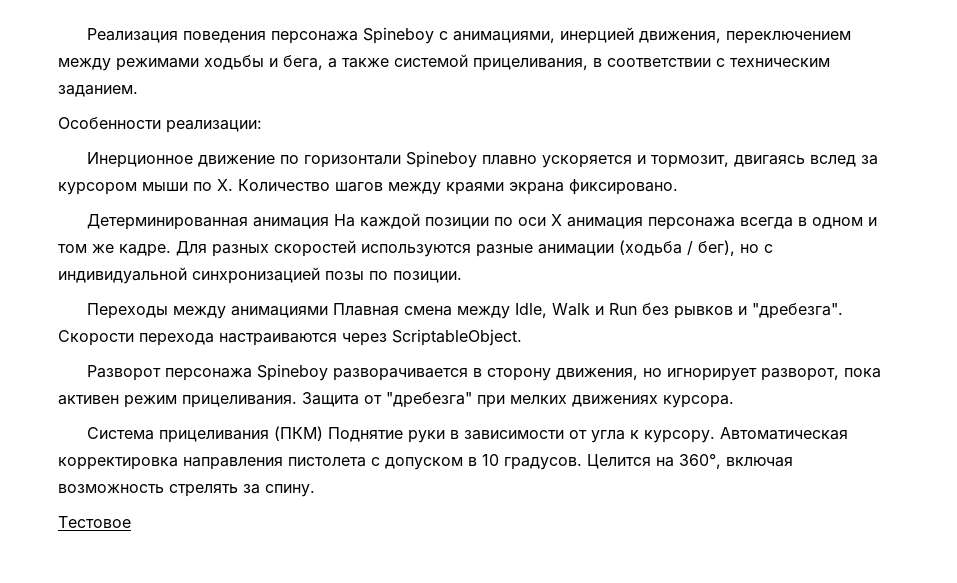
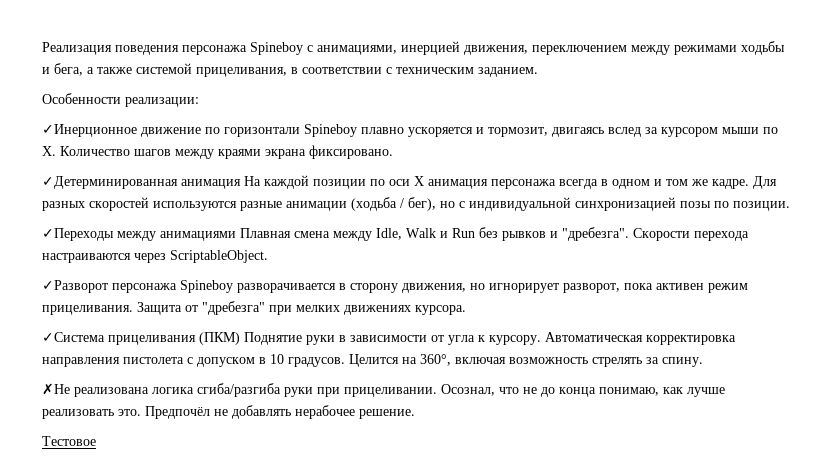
- Инерционное движение по горизонтали Spineboy плавно ускоряется и тормозит, двигаясь вслед за курсором мыши по X. Количество шагов между краями экрана фиксировано.
+ ✓Инерционное движение по горизонтали Spineboy плавно ускоряется и тормозит, двигаясь вслед за курсором мыши по X. Количество шагов между краями экрана фиксировано.
- Детерминированная анимация На каждой позиции по оси X анимация персонажа всегда в одном и том же кадре.
+ ✓Детерминированная анимация На каждой позиции по оси X анимация персонажа всегда в одном и том же кадре.
- Переходы между анимациями Плавная смена между Idle, Walk и Run без рывков и "дребезга".
+ ✓Переходы между анимациями Плавная смена между Idle, Walk и Run без рывков и "дребезга".
- Разворот персонажа Spineboy разворачивается в сторону движения, но игнорирует разворот, пока активен режим прицеливания.
+ ✓Разворот персонажа Spineboy разворачивается в сторону движения, но игнорирует разворот, пока активен режим прицеливания.
- Система прицеливания (ПКМ) Поднятие руки в зависимости от угла к курсору.
+ ✓Система прицеливания (ПКМ) Поднятие руки в зависимости от угла к курсору.
+ ✗Не реализована логика сгиба/разгиба руки при прицеливании. Осознал, что не до конца понимаю, как лучше реализовать это. Предпочёл не добавлять нерабочее решение.

